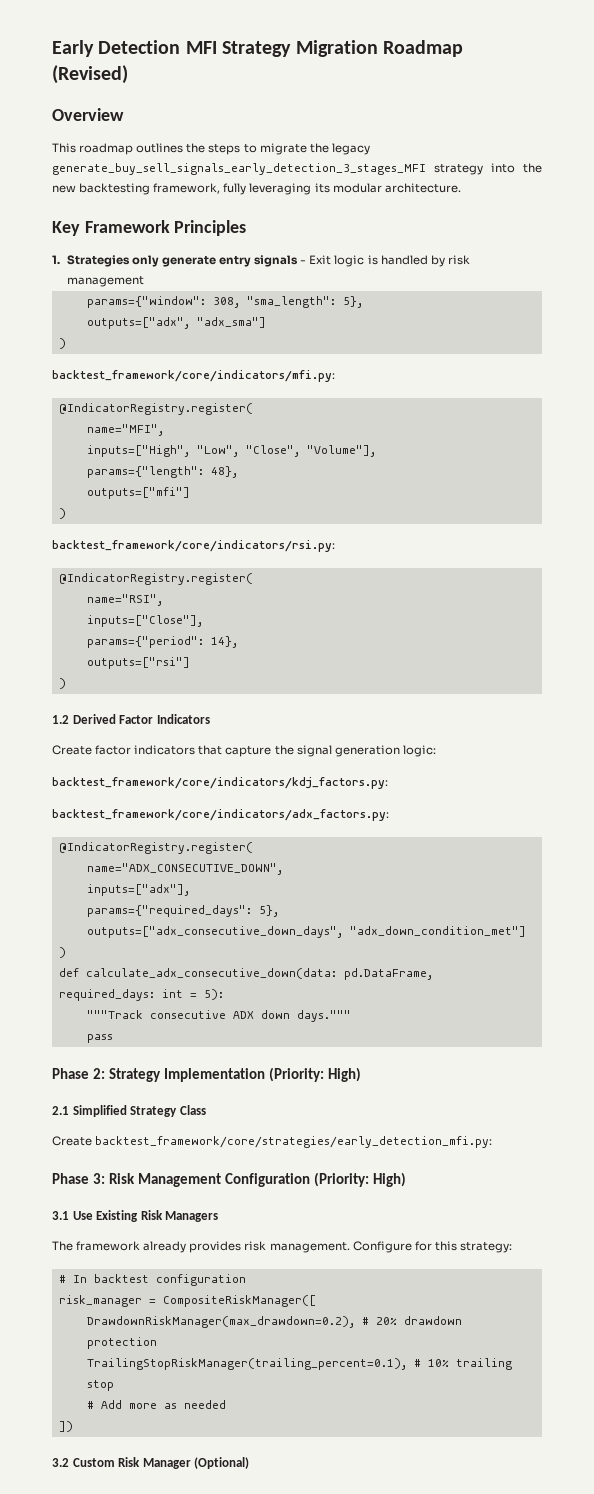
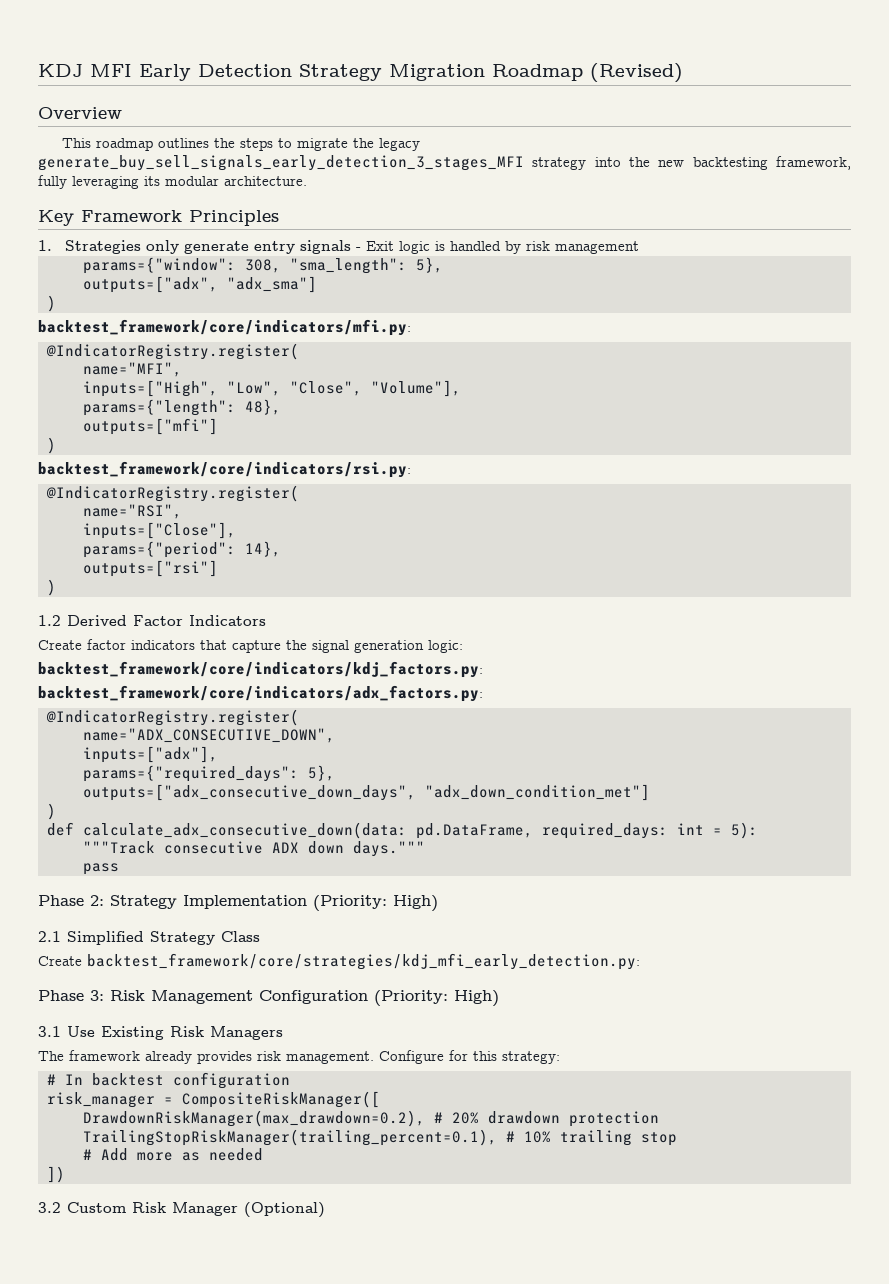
- Early Detection MFI Strategy Migration Roadmap (Revised)
+ KDJ MFI Early Detection Strategy Migration Roadmap (Revised)
- Create backtest_framework/core/strategies/early_detection_mfi.py:
+ Create backtest_framework/core/strategies/kdj_mfi_early_detection.py:

